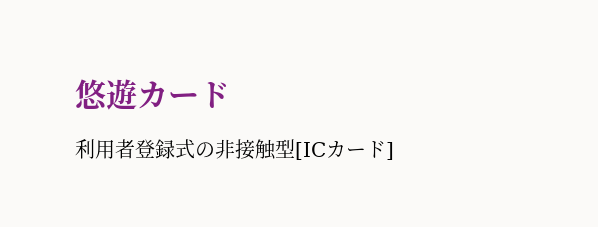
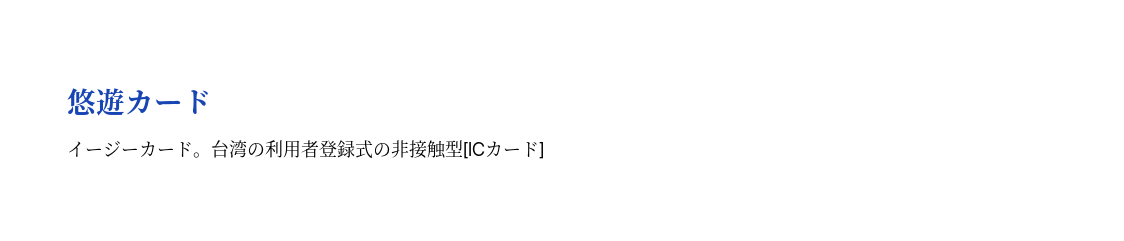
- 利用者登録式の非接触型[ICカード]
+ イージーカード。台湾の利用者登録式の非接触型[ICカード]

